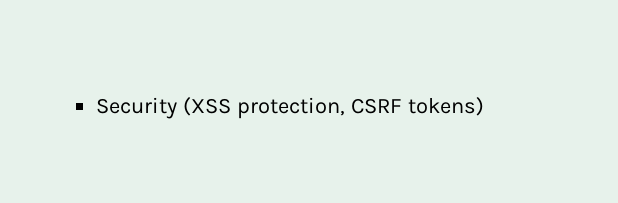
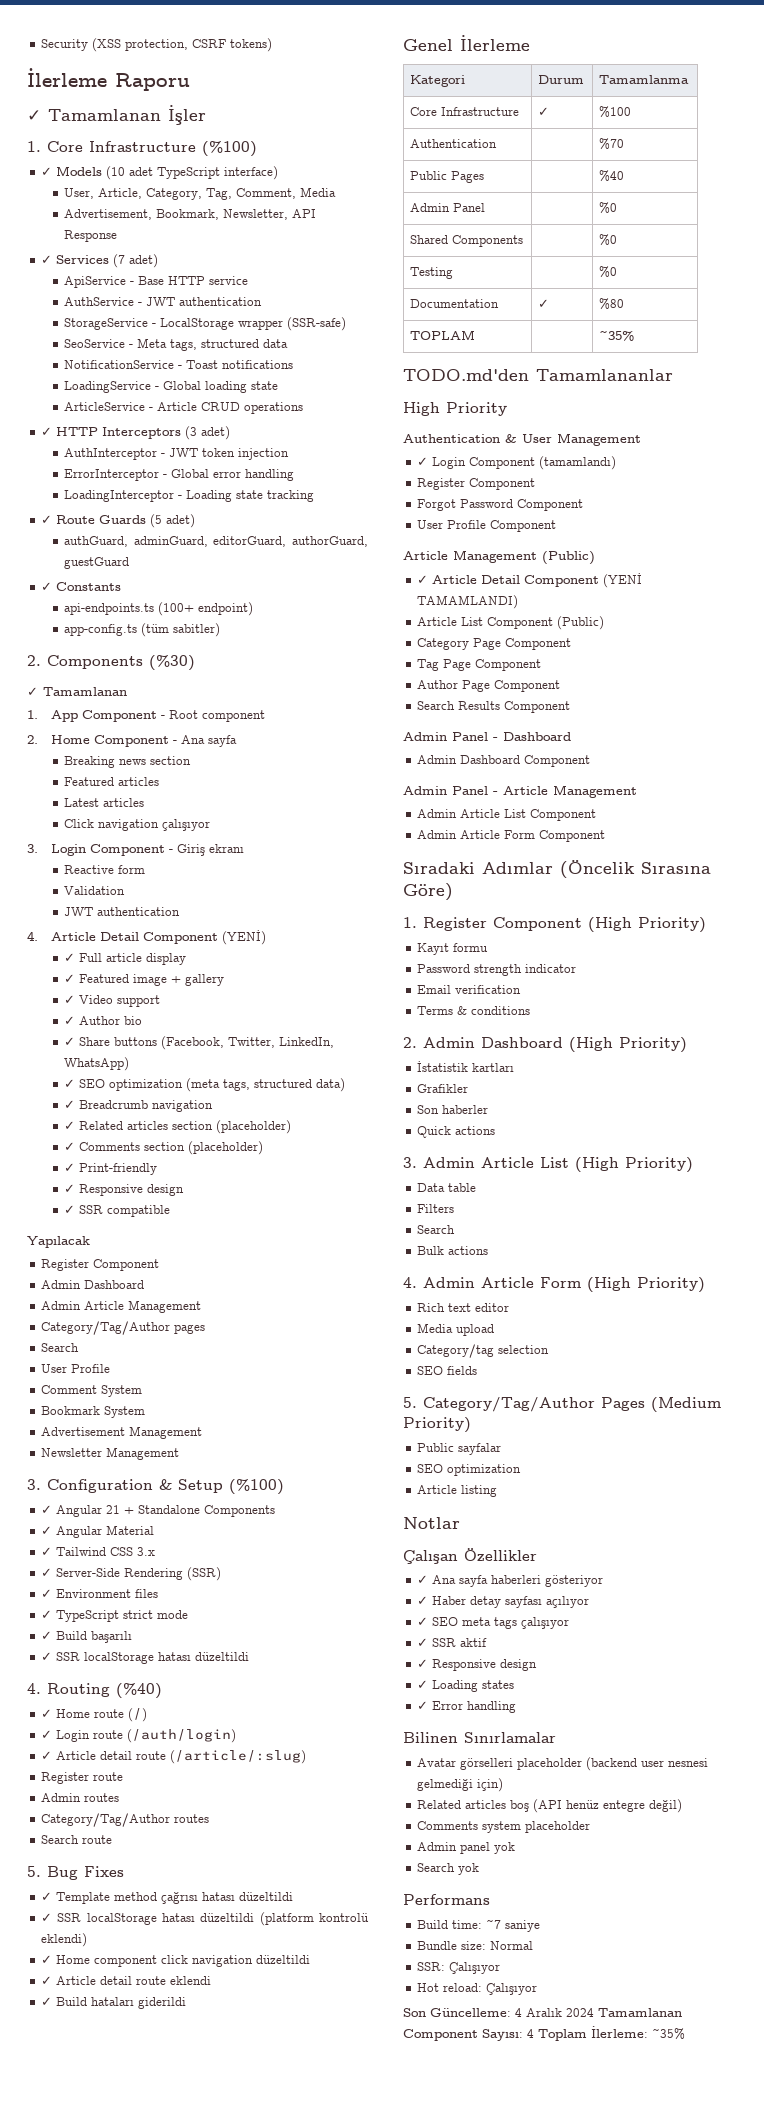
+ İlerleme Raporu
+ ✓ Tamamlanan İşler
+ 1. Core Infrastructure (%100)
+ ✓ Models (10 adet TypeScript interface)
+ User, Article, Category, Tag, Comment, Media
+ Advertisement, Bookmark, Newsletter, API Response
+ ✓ Services (7 adet)
+ ApiService - Base HTTP service
+ AuthService - JWT authentication
+ StorageService - LocalStorage wrapper (SSR-safe)
+ SeoService - Meta tags, structured data
+ NotificationService - Toast notifications
+ LoadingService - Global loading state
+ ArticleService - Article CRUD operations
+ ✓ HTTP Interceptors (3 adet)
+ AuthInterceptor - JWT token injection
+ ErrorInterceptor - Global error handling
+ LoadingInterceptor - Loading state tracking
+ ✓ Route Guards (5 adet)
+ authGuard, adminGuard, editorGuard, authorGuard, guestGuard
+ ✓ Constants
+ api-endpoints.ts (100+ endpoint)
+ app-config.ts (tüm sabitler)
+ 2. Components (%30)
+ ✓ Tamamlanan
+ 1. App Component - Root component
+ 2. Home Component - Ana sayfa
+ Breaking news section
+ Featured articles
+ Latest articles
+ Click navigation çalışıyor
+ 3. Login Component - Giriş ekranı
+ Reactive form
+ Validation
+ JWT authentication
+ 4. Article Detail Component (YENİ)
+ ✓ Full article display
+ ✓ Featured image + gallery
+ ✓ Video support
+ ✓ Author bio
+ ✓ Share buttons (Facebook, Twitter, LinkedIn, WhatsApp)
+ ✓ SEO optimization (meta tags, structured data)
+ ✓ Breadcrumb navigation
+ ✓ Related articles section (placeholder)
+ ✓ Comments section (placeholder)
+ ✓ Print-friendly
+ ✓ Responsive design
+ ✓ SSR compatible
+ Yapılacak
+ Register Component
+ Admin Dashboard
+ Admin Article Management
+ Category/Tag/Author pages
+ Search
+ User Profile
+ Comment System
+ Bookmark System
+ Advertisement Management
+ Newsletter Management
+ 3. Configuration & Setup (%100)
+ ✓ Angular 21 + Standalone Components
+ ✓ Angular Material
+ ✓ Tailwind CSS 3.x
+ ✓ Server-Side Rendering (SSR)
+ ✓ Environment files
+ ✓ TypeScript strict mode
+ ✓ Build başarılı
+ ✓ SSR localStorage hatası düzeltildi
+ 4. Routing (%40)
+ ✓ Home route (/)
+ ✓ Login route (/auth/login)
+ ✓ Article detail route (/article/:slug)
+ Register route
+ Admin routes
+ Category/Tag/Author routes
+ Search route
+ 5. Bug Fixes
+ ✓ Template method çağrısı hatası düzeltildi
+ ✓ SSR localStorage hatası düzeltildi (platform kontrolü eklendi)
+ ✓ Home component click navigation düzeltildi
+ ✓ Article detail route eklendi
+ ✓ Build hataları giderildi
+ Genel İlerleme
+ Kategori | Durum | Tamamlanma
+ Core Infrastructure | ✓ | %100
+ Authentication | | %70
+ Public Pages | | %40
+ Admin Panel | | %0
+ Shared Components | | %0
+ Testing | | %0
+ Documentation | ✓ | %80
+ TOPLAM | | ~35%
+ TODO.md'den Tamamlananlar
+ High Priority
+ Authentication & User Management
+ ✓ Login Component (tamamlandı)
+ Register Component
+ Forgot Password Component
+ User Profile Component
+ Article Management (Public)
+ ✓ Article Detail Component (YENİ TAMAMLANDI)
+ Article List Component (Public)
+ Category Page Component
+ Tag Page Component
+ Author Page Component
+ Search Results Component
+ Admin Panel - Dashboard
+ Admin Dashboard Component
+ Admin Panel - Article Management
+ Admin Article List Component
+ Admin Article Form Component
+ Sıradaki Adımlar (Öncelik Sırasına Göre)
+ 1. Register Component (High Priority)
+ Kayıt formu
+ Password strength indicator
+ Email verification
+ Terms & conditions
+ 2. Admin Dashboard (High Priority)
+ İstatistik kartları
+ Grafikler
+ Son haberler
+ Quick actions
+ 3. Admin Article List (High Priority)
+ Data table
+ Filters
+ Search
+ Bulk actions
+ 4. Admin Article Form (High Priority)
+ Rich text editor
+ Media upload
+ Category/tag selection
+ SEO fields
+ 5. Category/Tag/Author Pages (Medium Priority)
+ Public sayfalar
+ SEO optimization
+ Article listing
+ Notlar
+ Çalışan Özellikler
+ ✓ Ana sayfa haberleri gösteriyor
+ ✓ Haber detay sayfası açılıyor
+ ✓ SEO meta tags çalışıyor
+ ✓ SSR aktif
+ ✓ Responsive design
+ ✓ Loading states
+ ✓ Error handling
+ Bilinen Sınırlamalar
+ Avatar görselleri placeholder (backend user nesnesi gelmediği için)
+ Related articles boş (API henüz entegre değil)
+ Comments system placeholder
+ Admin panel yok
+ Search yok
+ Performans
+ Build time: ~7 saniye
+ Bundle size: Normal
+ SSR: Çalışıyor
+ Hot reload: Çalışıyor
+ Son Güncelleme: 4 Aralık 2024 Tamamlanan Component Sayısı: 4 Toplam İlerleme: ~35%

